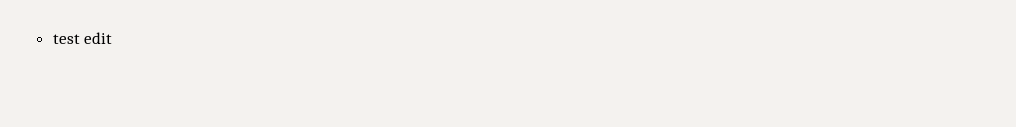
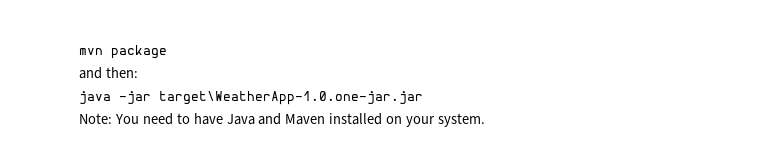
- test edit
+ mvn package
+ and then:
+ java -jar target\WeatherApp-1.0.one-jar.jar
+ Note: You need to have Java and Maven installed on your system.

